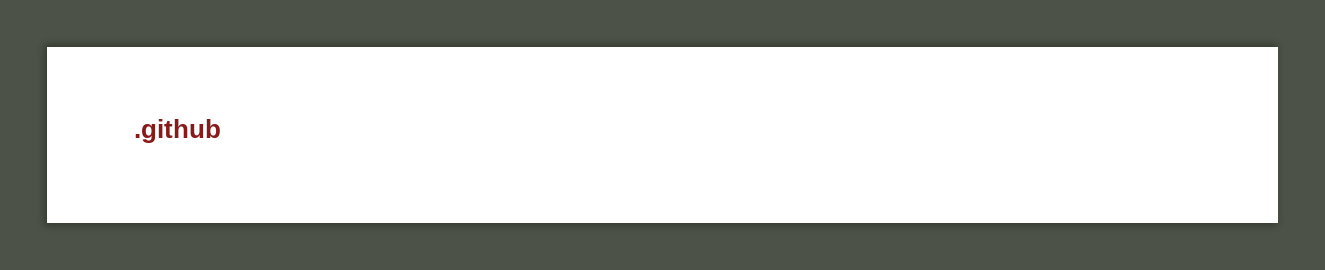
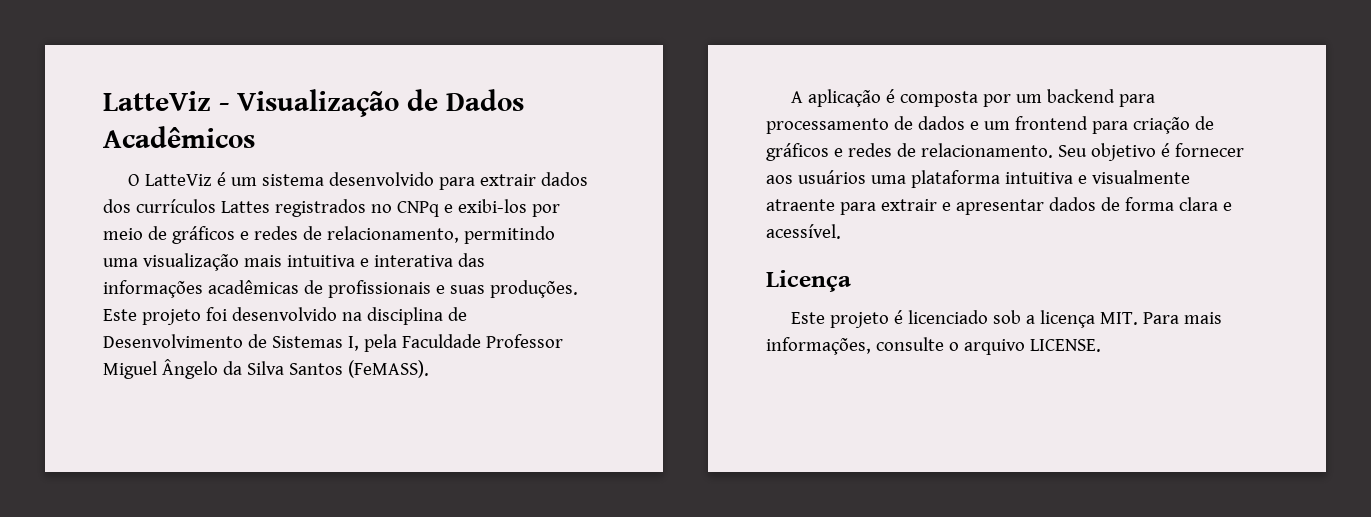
- .github
+ LatteViz - Visualização de Dados Acadêmicos
+ O LatteViz é um sistema desenvolvido para extrair dados dos currículos Lattes registrados no CNPq e exibi-los por meio de gráficos e redes de relacionamento, permitindo uma visualização mais intuitiva e interativa das informações acadêmicas de profissionais e suas produções. Este projeto foi desenvolvido na disciplina de Desenvolvimento de Sistemas I, pela Faculdade Professor Miguel Ângelo da Silva Santos (FeMASS).
+ A aplicação é composta por um backend para processamento de dados e um frontend para criação de gráficos e redes de relacionamento. Seu objetivo é fornecer aos usuários uma plataforma intuitiva e visualmente atraente para extrair e apresentar dados de forma clara e acessível.
+ Licença
+ Este projeto é licenciado sob a licença MIT. Para mais informações, consulte o arquivo LICENSE.

